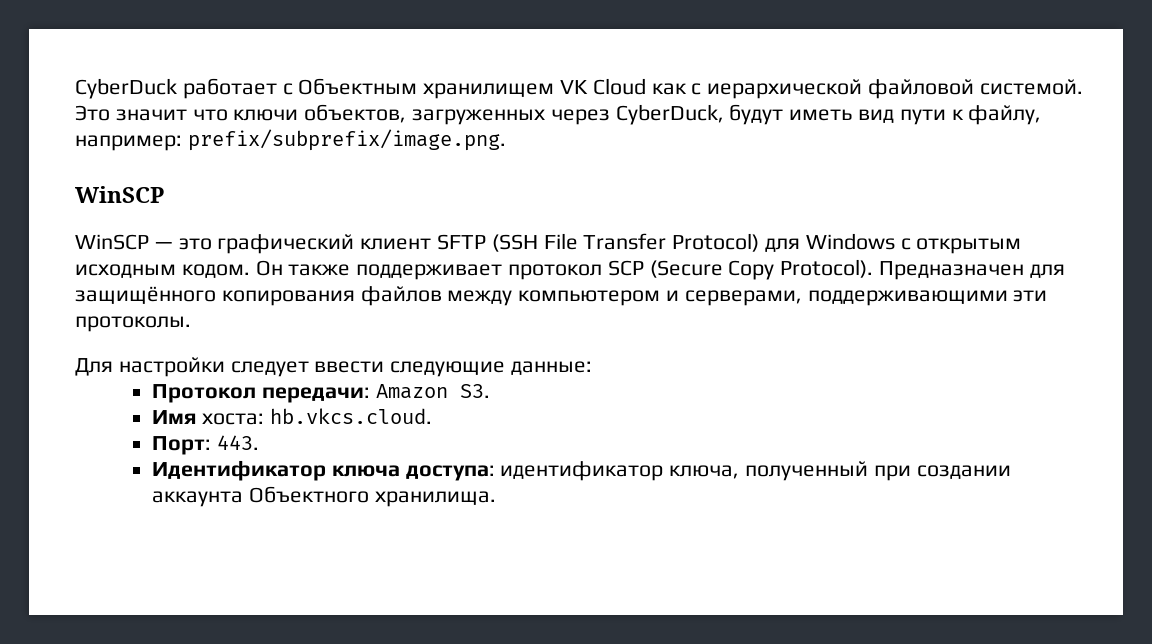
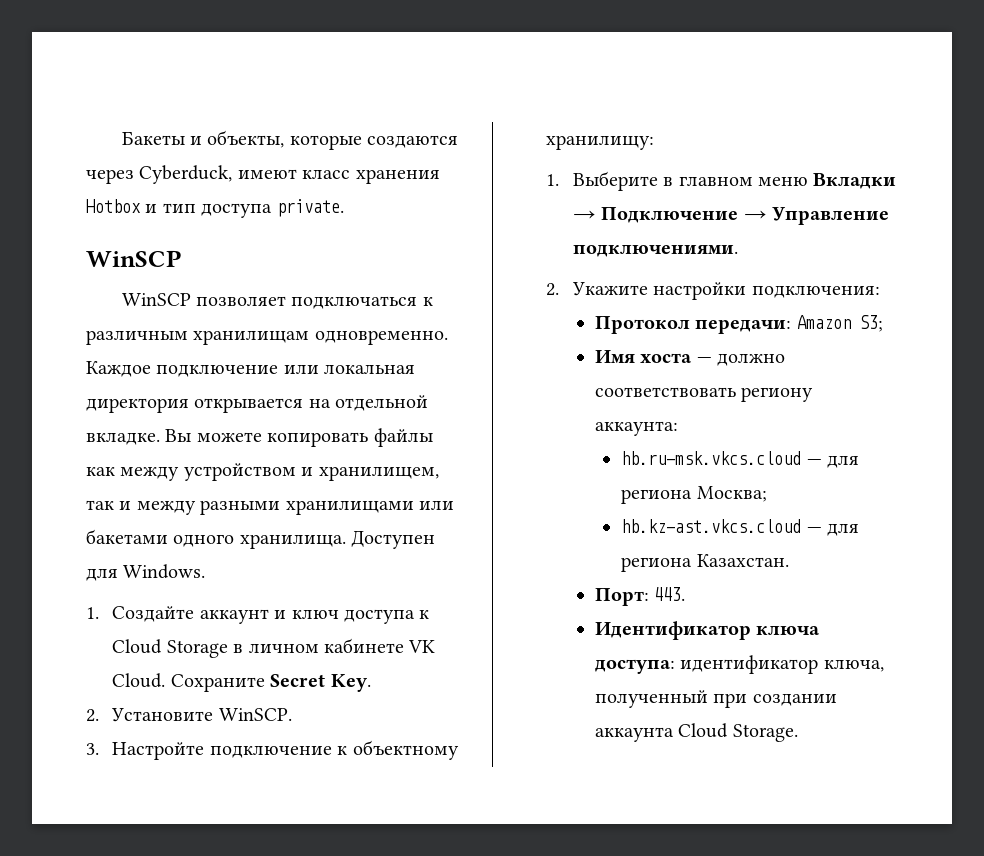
- CyberDuck работает с Объектным хранилищем VK Cloud как с иерархической файловой системой. Это значит что ключи объектов, загруженных через CyberDuck, будут иметь вид пути к файлу, например: prefix/subprefix/image.png.
+ Бакеты и объекты, которые создаются через Cyberduck, имеют класс хранения Hotbox и тип доступа private.
  WinSCP
- WinSCP — это графический клиент SFTP (SSH File Transfer Protocol) для Windows с открытым исходным кодом. Он также поддерживает протокол SCP (Secure Copy Protocol). Предназначен для защищённого копирования файлов между компьютером и серверами, поддерживающими эти протоколы.
- Для настройки следует ввести следующие данные:
+ WinSCP позволяет подключаться к различным хранилищам одновременно. Каждое подключение или локальная директория открывается на отдельной вкладке. Вы можете копировать файлы как между устройством и хранилищем, так и между разными хранилищами или бакетами одного хранилища. Доступен для Windows.
+ 1. Создайте аккаунт и ключ доступа к Cloud Storage в личном кабинете VK Cloud. Сохраните Secret Key.
+ 2. Установите WinSCP.
+ 3. Настройте подключение к объектному хранилищу:
+ 1. Выберите в главном меню Вкладки → Подключение → Управление подключениями.
+ 2. Укажите настройки подключения:
- Протокол передачи: Amazon S3.
+ Протокол передачи: Amazon S3;
- Имя хоста: hb.vkcs.cloud.
+ Имя хоста — должно соответствовать региону аккаунта:
+ hb.ru-msk.vkcs.cloud — для региона Москва;
+ hb.kz-ast.vkcs.cloud — для региона Казахстан.
- Идентификатор ключа доступа: идентификатор ключа, полученный при создании аккаунта Объектного хранилища.
+ Идентификатор ключа доступа: идентификатор ключа, полученный при создании аккаунта Cloud Storage.

